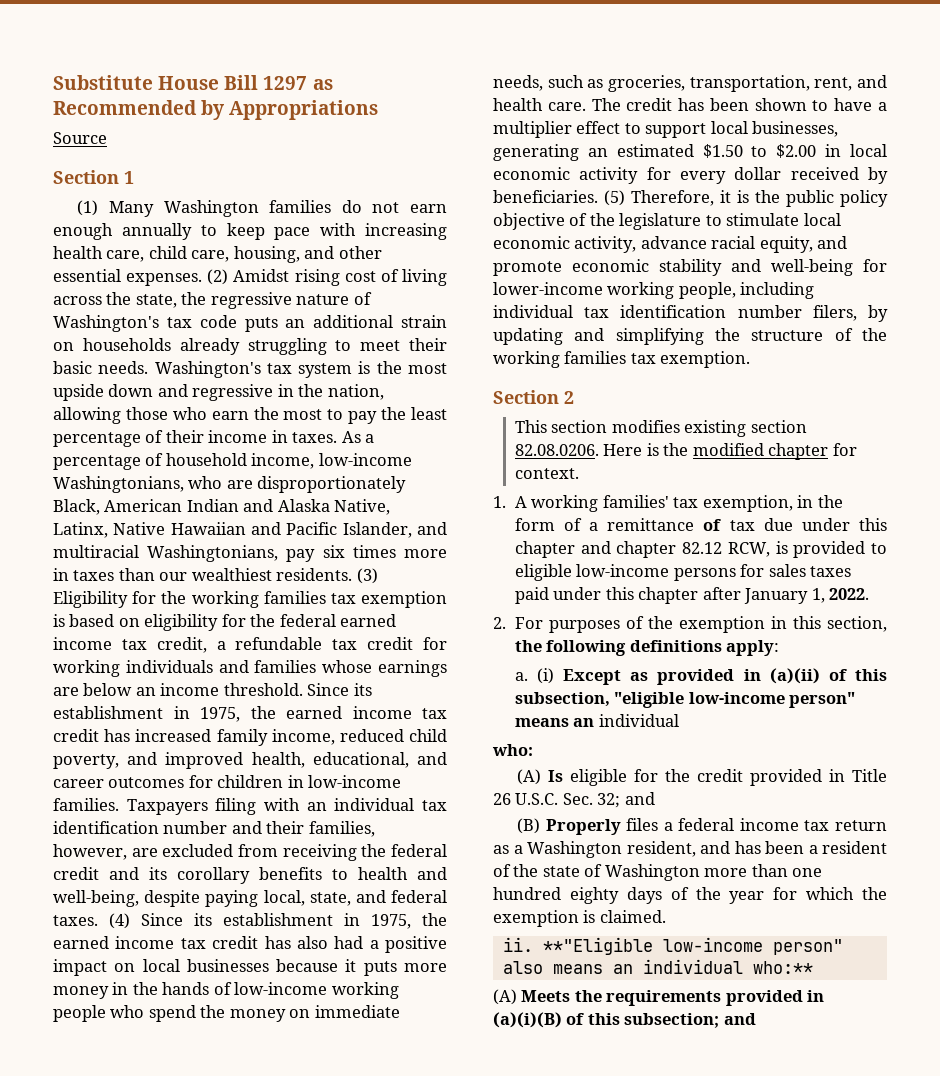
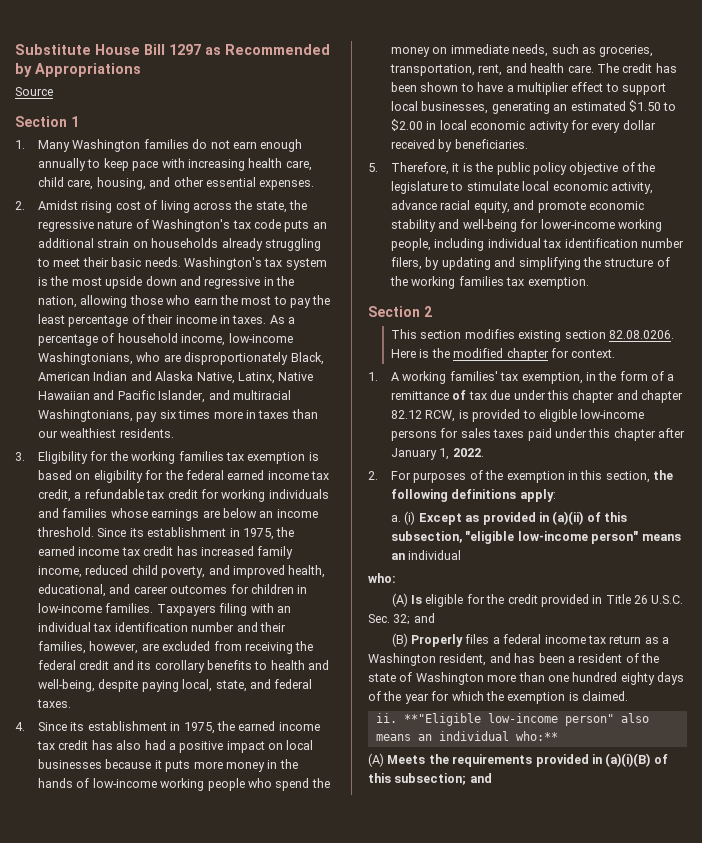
- (1) Many Washington families do not earn enough annually to keep pace with increasing health care, child care, housing, and other essential expenses. (2) Amidst rising cost of living across the state, the regressive nature of Washington's tax code puts an additional strain on households already struggling to meet their basic needs.
+ 1. Many Washington families do not earn enough annually to keep pace with increasing health care, child care, housing, and other essential expenses.
+ 2. Amidst rising cost of living across the state, the regressive nature of Washington's tax code puts an additional strain on households already struggling to meet their basic needs.
- As a percentage of household income, low-income Washingtonians, who are disproportionately Black, American Indian and Alaska Native, Latinx, Native Hawaiian and Pacific Islander, and multiracial Washingtonians, pay six times more in taxes than our wealthiest residents. (3) Eligibility for the working families tax exemption is based on eligibility for the federal earned income tax credit, a refundable tax credit for working individuals and families whose earnings are below an income threshold.
+ As a percentage of household income, low-income Washingtonians, who are disproportionately Black, American Indian and Alaska Native, Latinx, Native Hawaiian and Pacific Islander, and multiracial Washingtonians, pay six times more in taxes than our wealthiest residents.
+ 3. Eligibility for the working families tax exemption is based on eligibility for the federal earned income tax credit, a refundable tax credit for working individuals and families whose earnings are below an income threshold.
- Taxpayers filing with an individual tax identification number and their families, however, are excluded from receiving the federal credit and its corollary benefits to health and well-being, despite paying local, state, and federal taxes. (4) Since its establishment in 1975, the earned income tax credit has also had a positive impact on local businesses because it puts more money in the hands of low-income working people who spend the money on immediate needs, such as groceries, transportation, rent, and health care.
+ Taxpayers filing with an individual tax identification number and their families, however, are excluded from receiving the federal credit and its corollary benefits to health and well-being, despite paying local, state, and federal taxes.
+ 4. Since its establishment in 1975, the earned income tax credit has also had a positive impact on local businesses because it puts more money in the hands of low-income working people who spend the money on immediate needs, such as groceries, transportation, rent, and health care.
- The credit has been shown to have a multiplier effect to support local businesses, generating an estimated $1.50 to $2.00 in local economic activity for every dollar received by beneficiaries. (5) Therefore, it is the public policy objective of the legislature to stimulate local economic activity, advance racial equity, and promote economic stability and well-being for lower-income working people, including individual tax identification number filers, by updating and simplifying the structure of the working families tax exemption.
+ The credit has been shown to have a multiplier effect to support local businesses, generating an estimated $1.50 to $2.00 in local economic activity for every dollar received by beneficiaries.
+ 5. Therefore, it is the public policy objective of the legislature to stimulate local economic activity, advance racial equity, and promote economic stability and well-being for lower-income working people, including individual tax identification number filers, by updating and simplifying the structure of the working families tax exemption.

